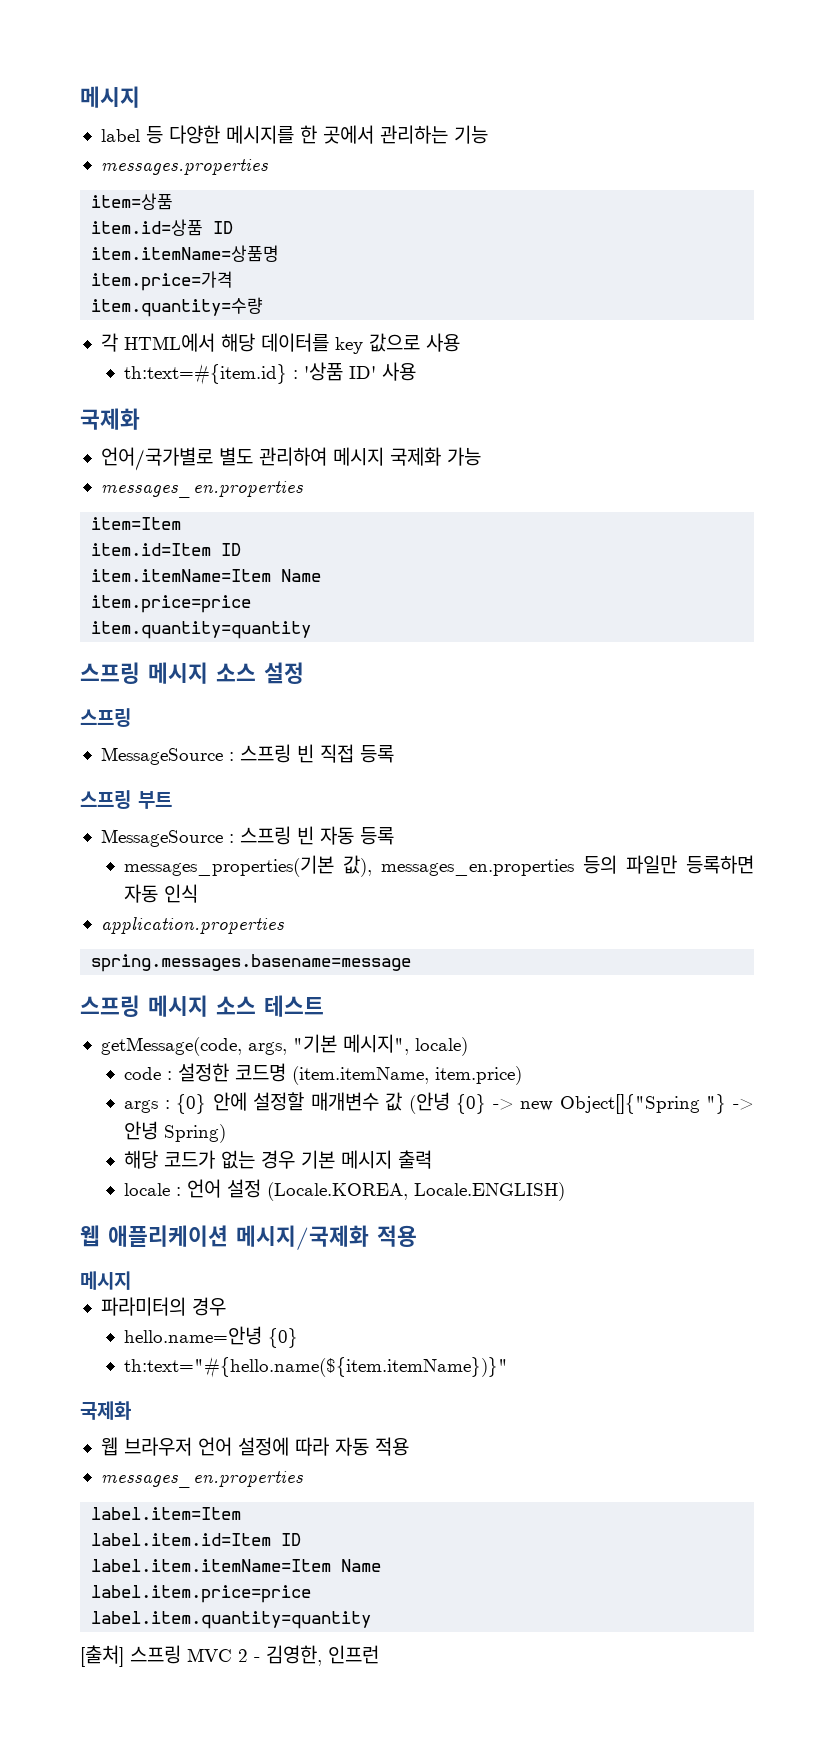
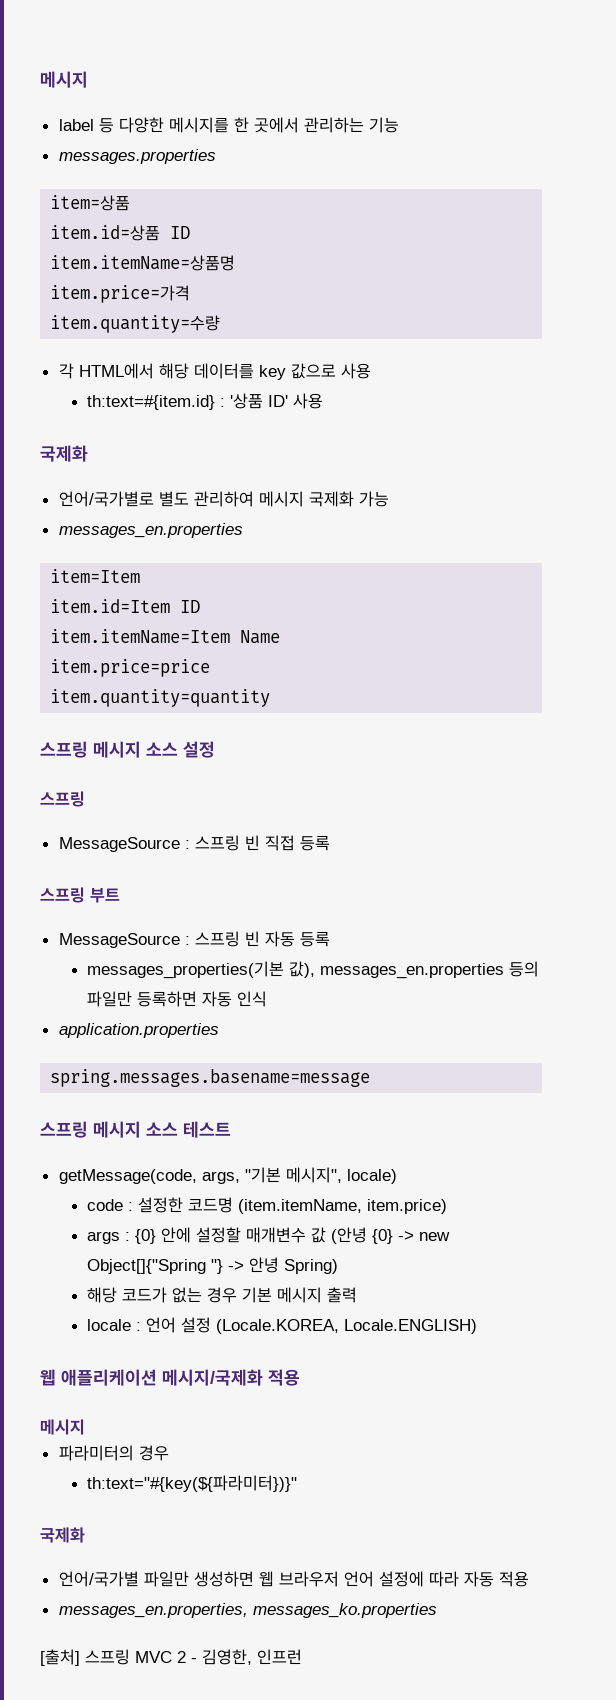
- hello.name=안녕 {0}
- th:text="#{hello.name(${item.itemName})}"
+ th:text="#{key(${파라미터})}"
  국제화
- 웹 브라우저 언어 설정에 따라 자동 적용
- messages_en.properties
- label.item=Item
- label.item.id=Item ID
- label.item.itemName=Item Name
- label.item.price=price
- label.item.quantity=quantity
+ 언어/국가별 파일만 생성하면 웹 브라우저 언어 설정에 따라 자동 적용
+ messages_en.properties, messages_ko.properties

